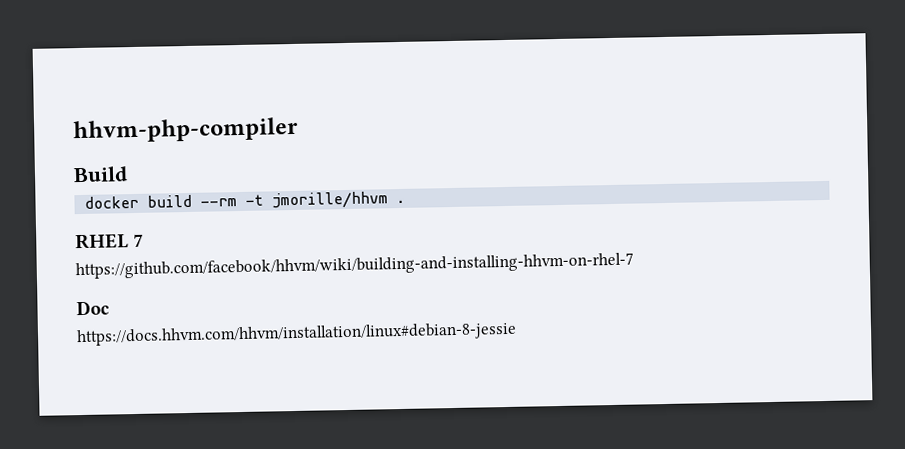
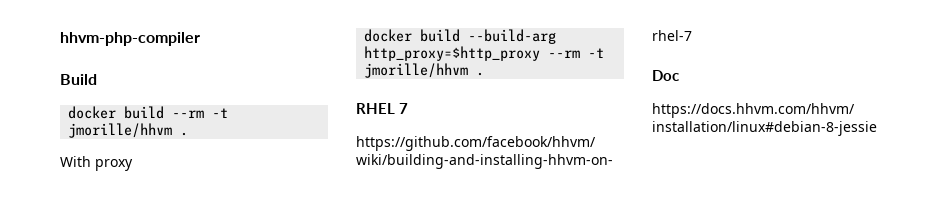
+ With proxy
+ docker build --build-arg http_proxy=$http_proxy --rm -t jmorille/hhvm .

